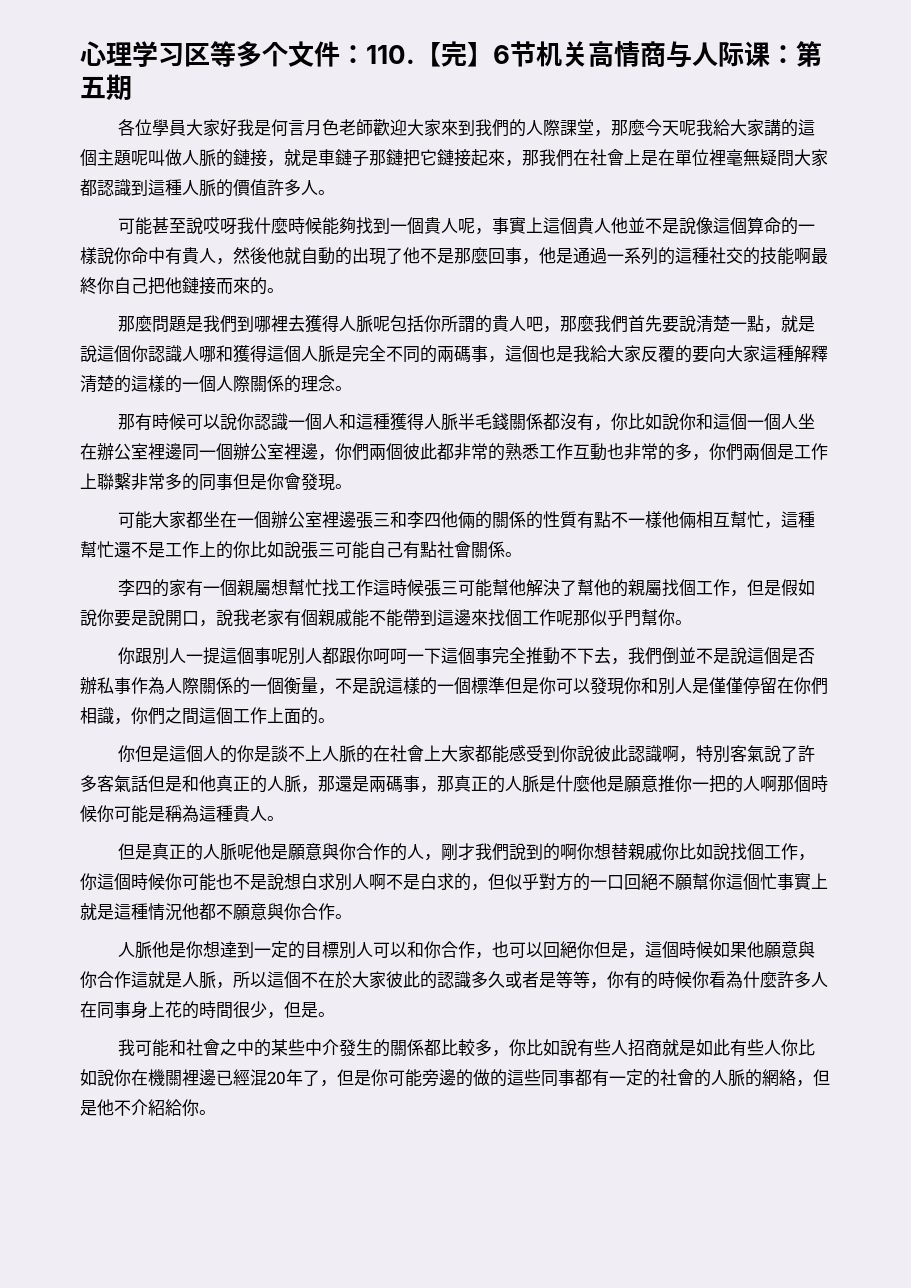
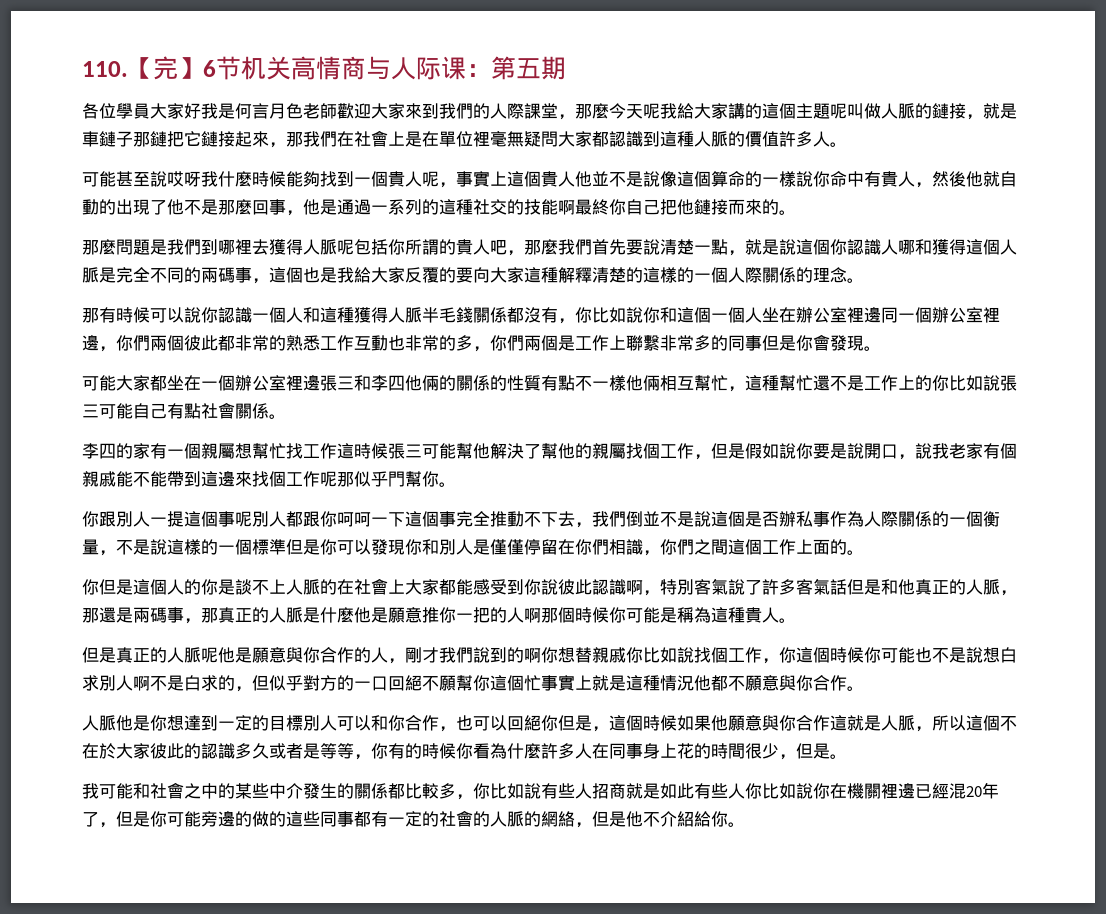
- 心理学习区等多个文件：110.【完】6节机关高情商与人际课：第五期
+ 110.【完】6节机关高情商与人际课：第五期

